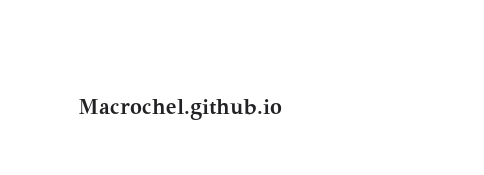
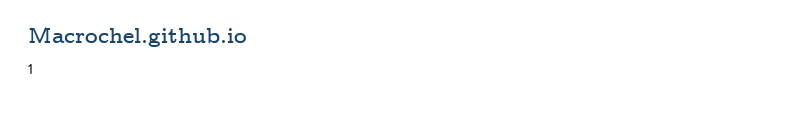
+ 1

